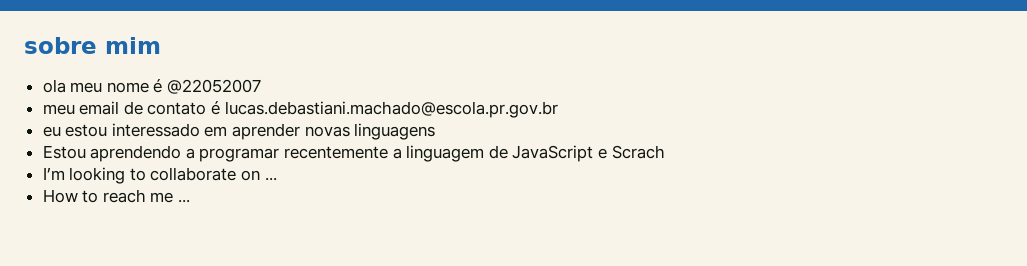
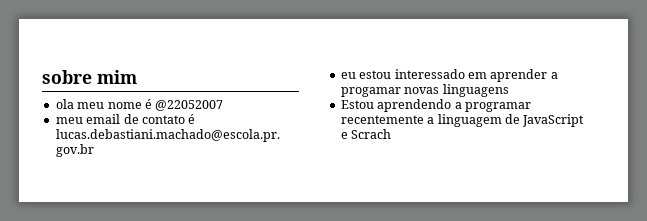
- eu estou interessado em aprender novas linguagens
+ eu estou interessado em aprender a progamar novas linguagens
- I’m looking to collaborate on ...
- How to reach me ...

